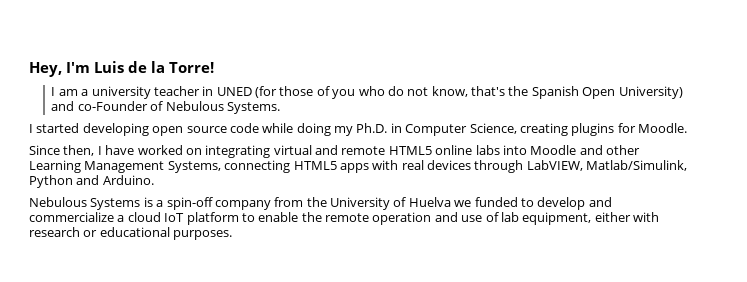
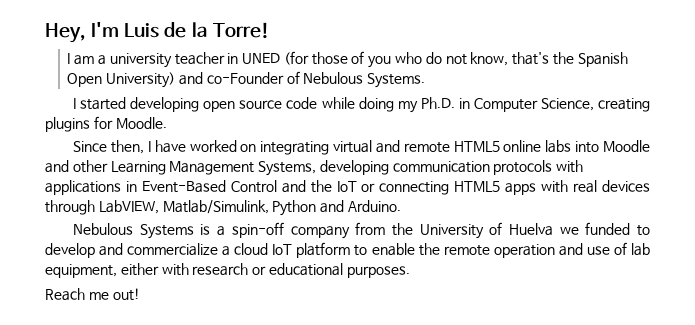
- Since then, I have worked on integrating virtual and remote HTML5 online labs into Moodle and other Learning Management Systems, connecting HTML5 apps with real devices through LabVIEW, Matlab/Simulink, Python and Arduino.
+ Since then, I have worked on integrating virtual and remote HTML5 online labs into Moodle and other Learning Management Systems, developing communication protocols with applications in Event-Based Control and the IoT or connecting HTML5 apps with real devices through LabVIEW, Matlab/Simulink, Python and Arduino.
+ Reach me out!

